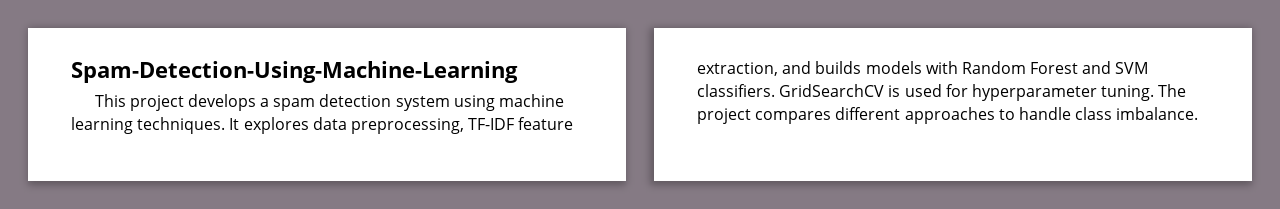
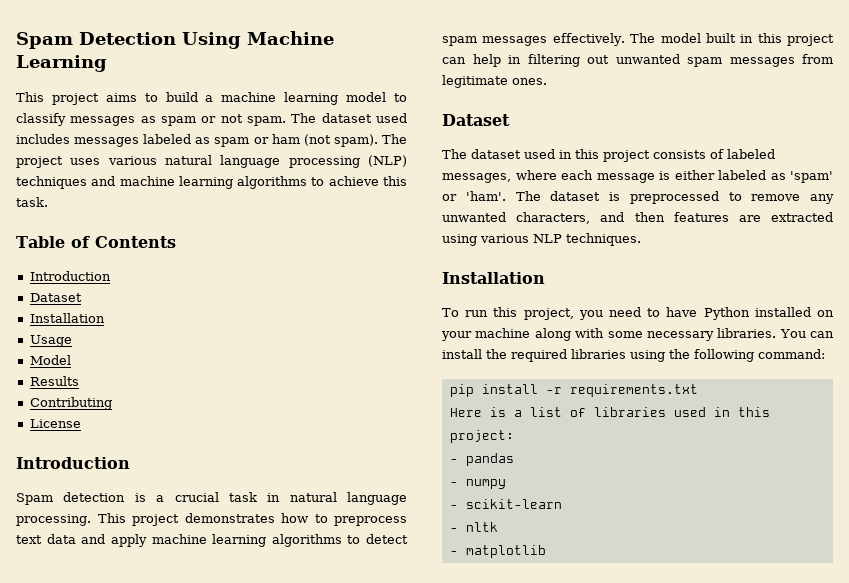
- Spam-Detection-Using-Machine-Learning
- This project develops a spam detection system using machine learning techniques. It explores data preprocessing, TF-IDF feature extraction, and builds models with Random Forest and SVM classifiers. GridSearchCV is used for hyperparameter tuning. The project compares different approaches to handle class imbalance.
+ Spam Detection Using Machine Learning
+ This project aims to build a machine learning model to classify messages as spam or not spam. The dataset used includes messages labeled as spam or ham (not spam). The project uses various natural language processing (NLP) techniques and machine learning algorithms to achieve this task.
+ Table of Contents
+ Introduction
+ Dataset
+ Installation
+ Usage
+ Model
+ Results
+ Contributing
+ License
+ Introduction
+ Spam detection is a crucial task in natural language processing. This project demonstrates how to preprocess text data and apply machine learning algorithms to detect spam messages effectively. The model built in this project can help in filtering out unwanted spam messages from legitimate ones.
+ Dataset
+ The dataset used in this project consists of labeled messages, where each message is either labeled as 'spam' or 'ham'. The dataset is preprocessed to remove any unwanted characters, and then features are extracted using various NLP techniques.
+ Installation
+ To run this project, you need to have Python installed on your machine along with some necessary libraries. You can install the required libraries using the following command:
+ pip install -r requirements.txt
+ Here is a list of libraries used in this project:
+ - pandas
+ - numpy
+ - scikit-learn
+ - nltk
+ - matplotlib

